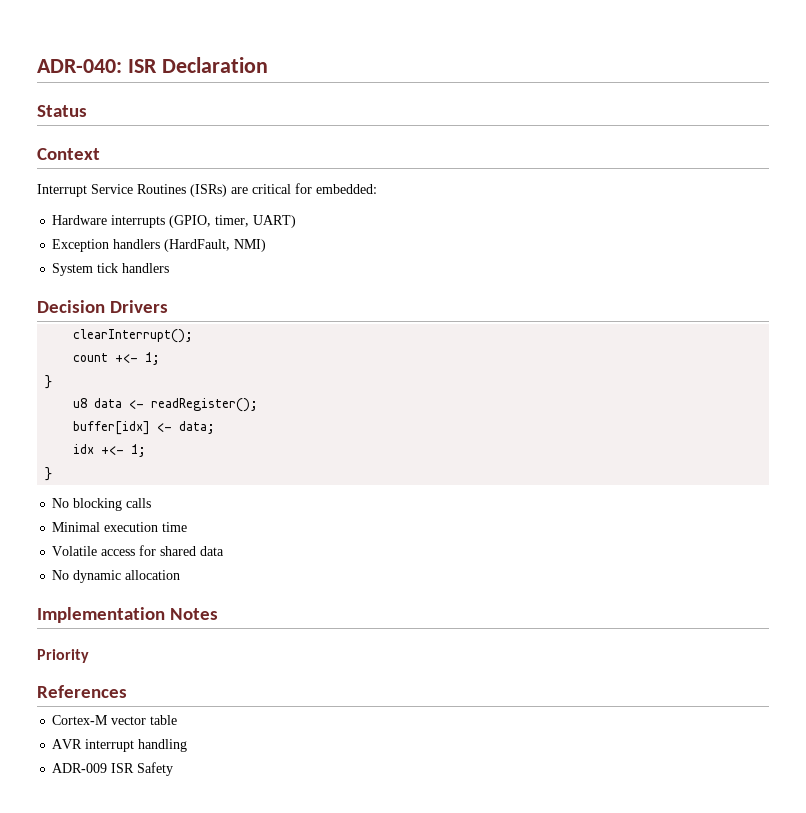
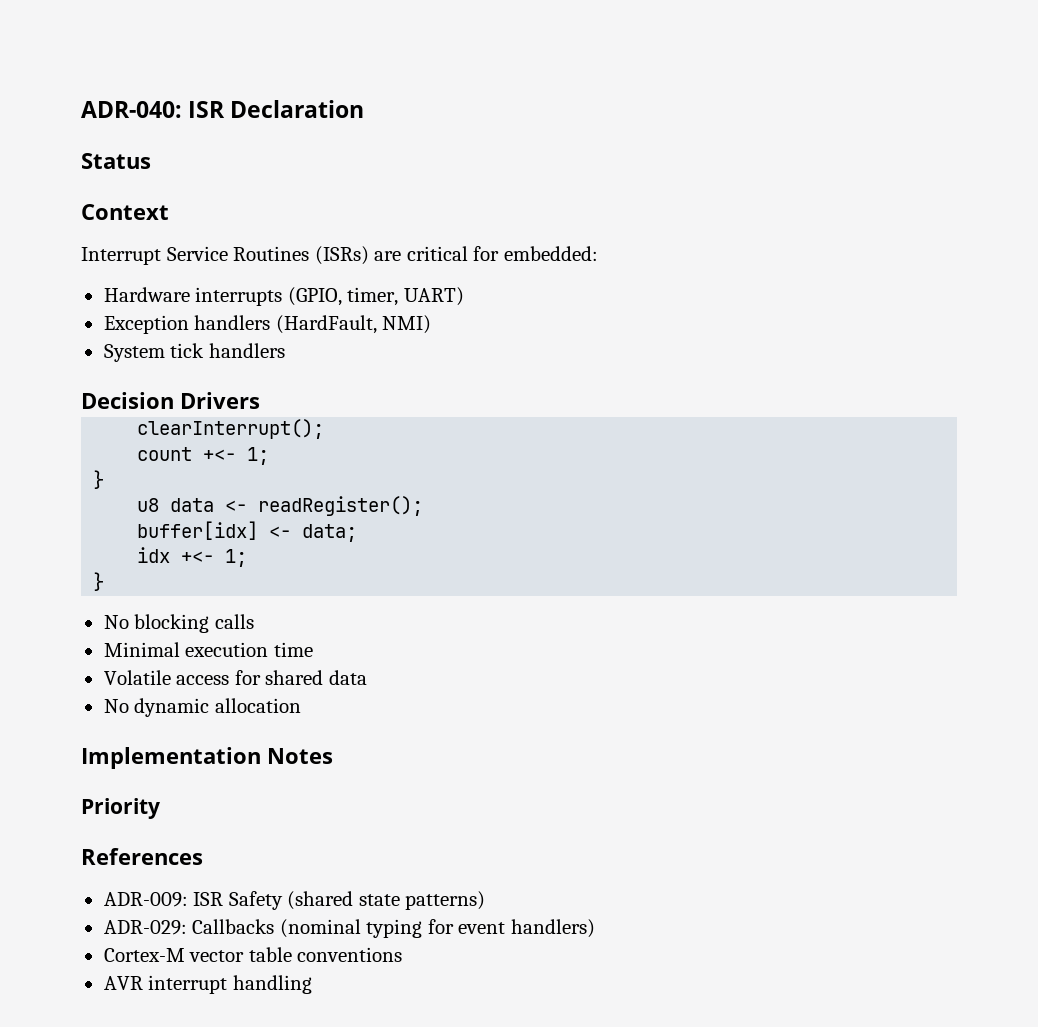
+ ADR-009: ISR Safety (shared state patterns)
+ ADR-029: Callbacks (nominal typing for event handlers)
- Cortex-M vector table
+ Cortex-M vector table conventions
- ADR-009 ISR Safety

